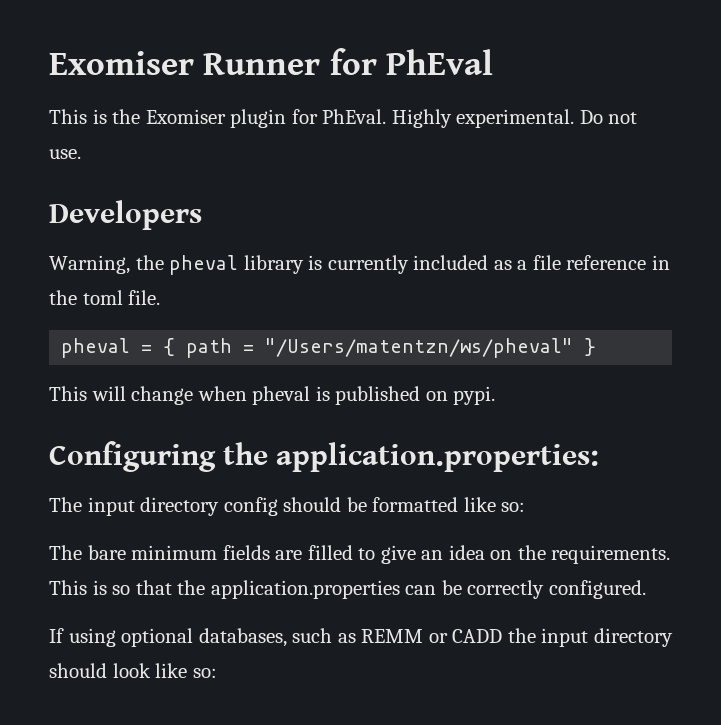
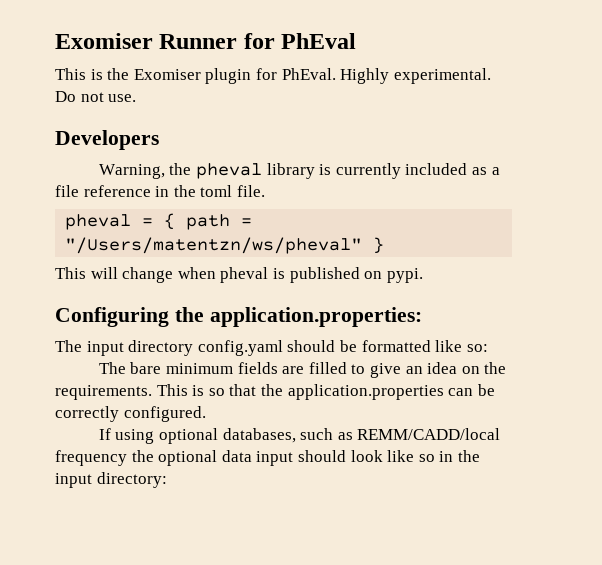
- The input directory config should be formatted like so:
+ The input directory config.yaml should be formatted like so:
- If using optional databases, such as REMM or CADD the input directory should look like so:
+ If using optional databases, such as REMM/CADD/local frequency the optional data input should look like so in the input directory:

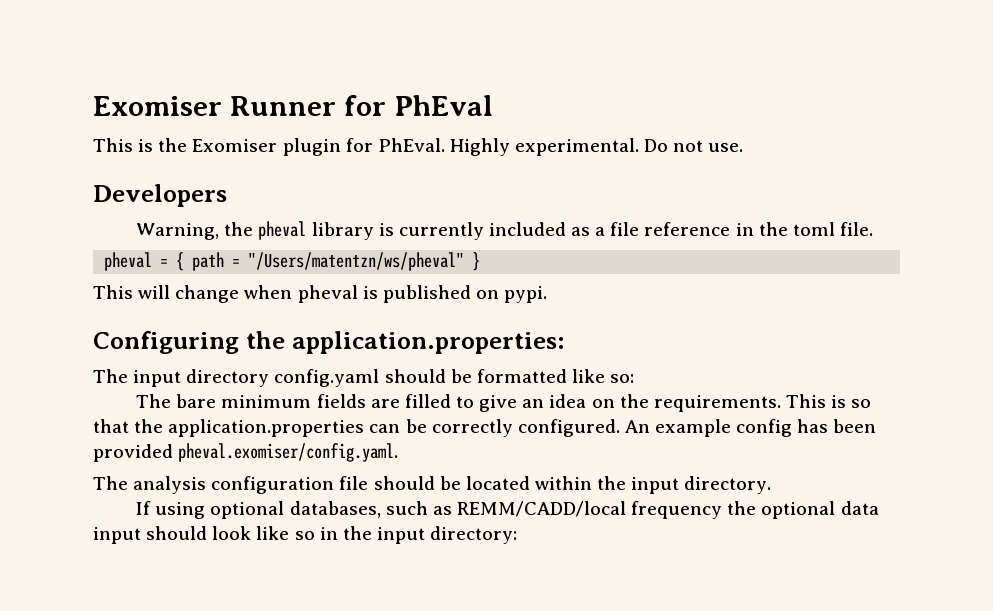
+ An example config has been provided pheval.exomiser/config.yaml.
+ The analysis configuration file should be located within the input directory.

